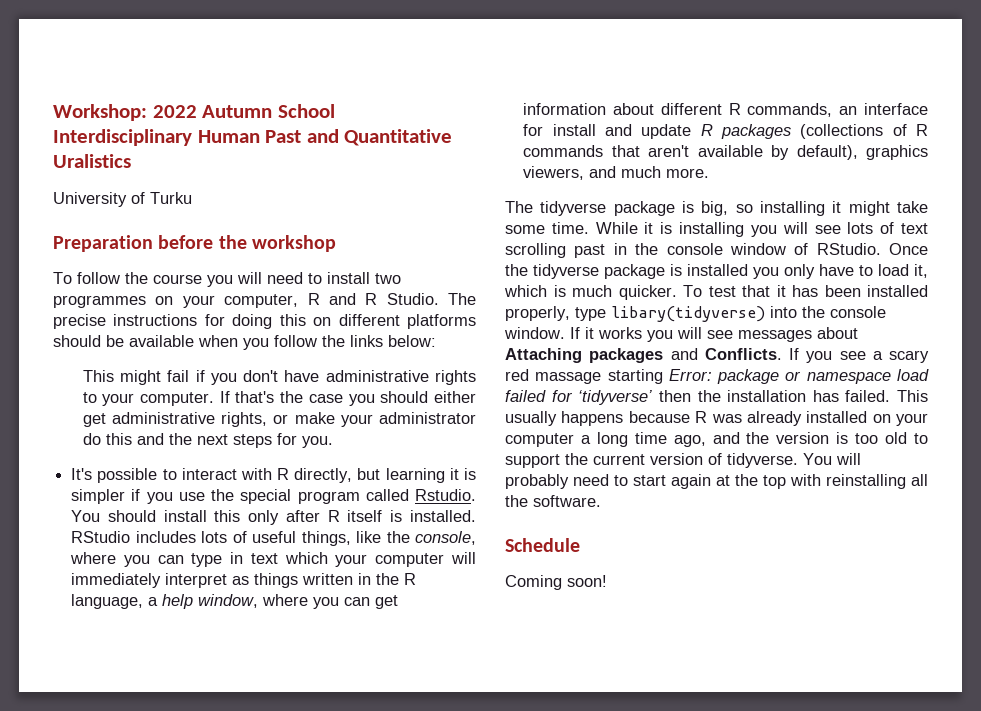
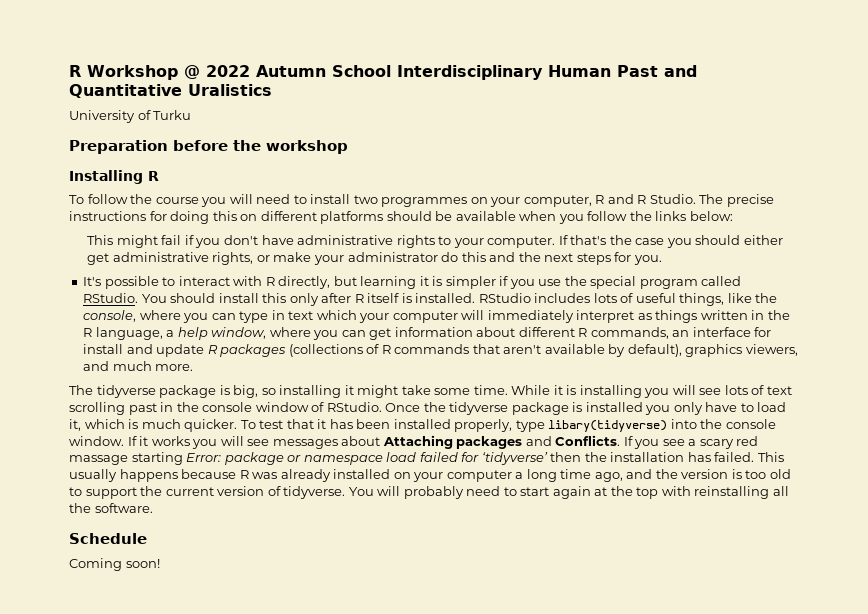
- Workshop: 2022 Autumn School Interdisciplinary Human Past and Quantitative Uralistics
+ R Workshop @ 2022 Autumn School Interdisciplinary Human Past and Quantitative Uralistics
+ Installing R
- It's possible to interact with R directly, but learning it is simpler if you use the special program called Rstudio.
+ It's possible to interact with R directly, but learning it is simpler if you use the special program called RStudio.

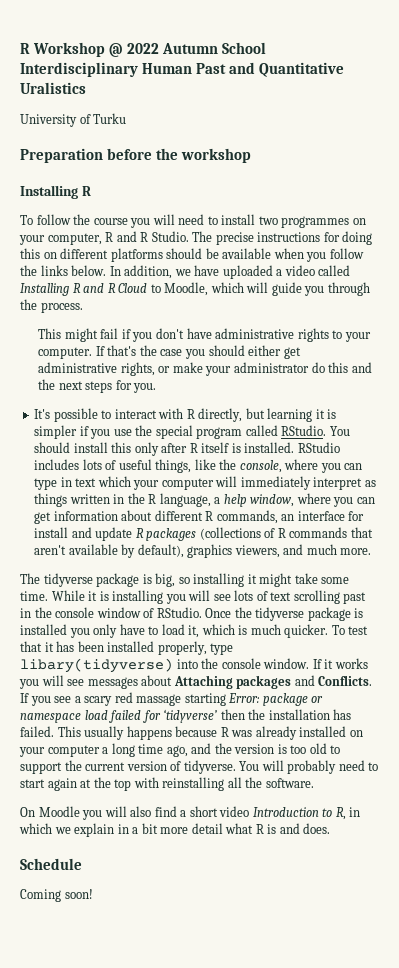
- The precise instructions for doing this on different platforms should be available when you follow the links below:
+ The precise instructions for doing this on different platforms should be available when you follow the links below. In addition, we have uploaded a video called Installing R and R Cloud to Moodle, which will guide you through the process.
+ On Moodle you will also find a short video Introduction to R, in which we explain in a bit more detail what R is and does.

